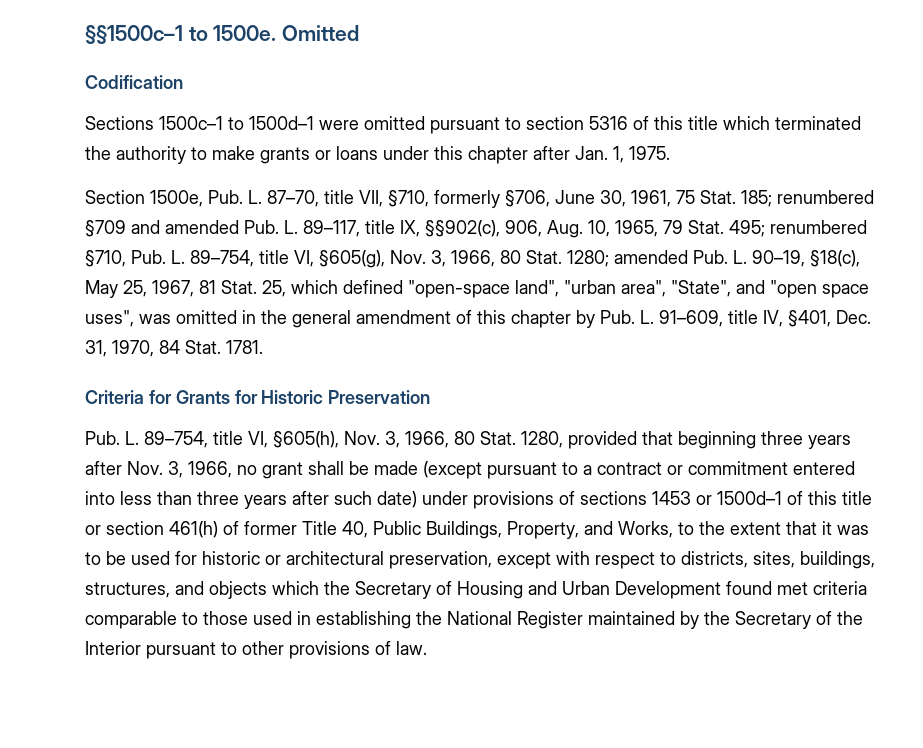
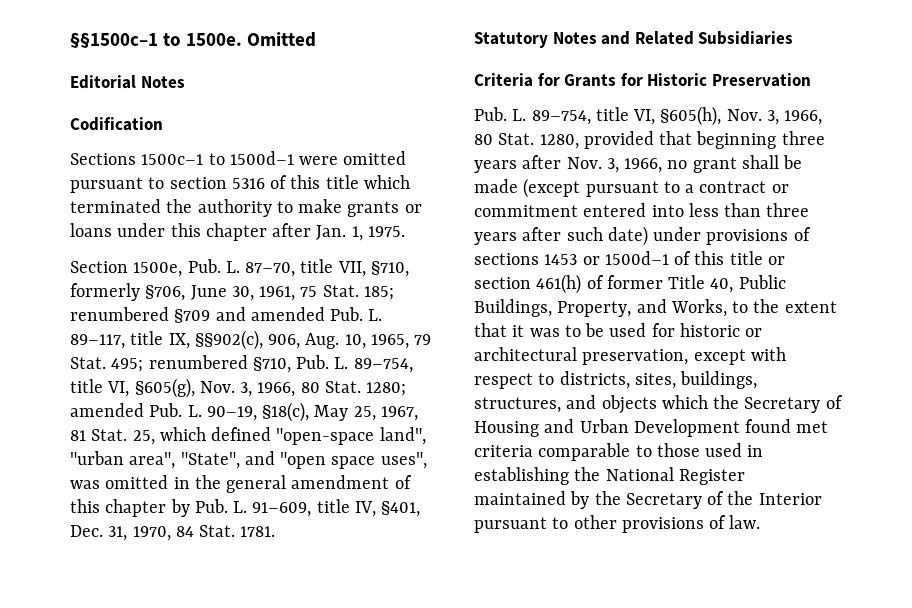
+ Editorial Notes
+ Statutory Notes and Related Subsidiaries

